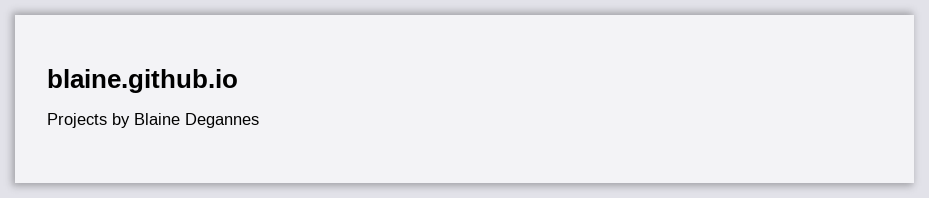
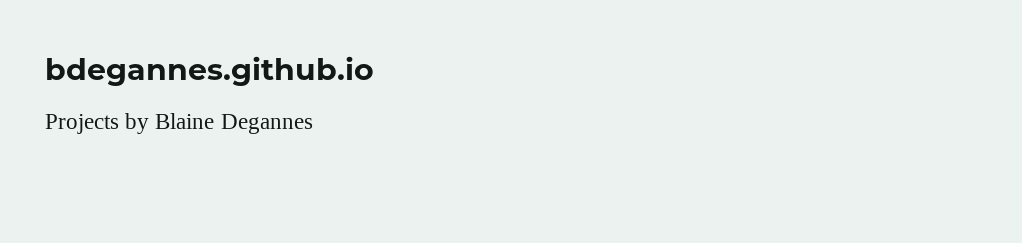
- blaine.github.io
+ bdegannes.github.io

